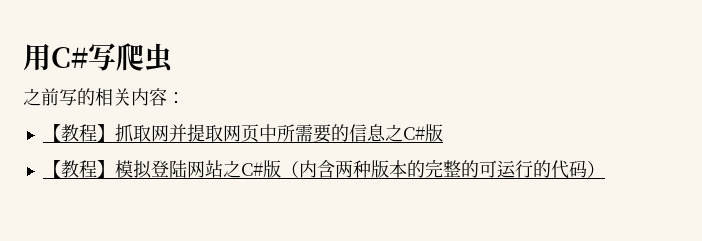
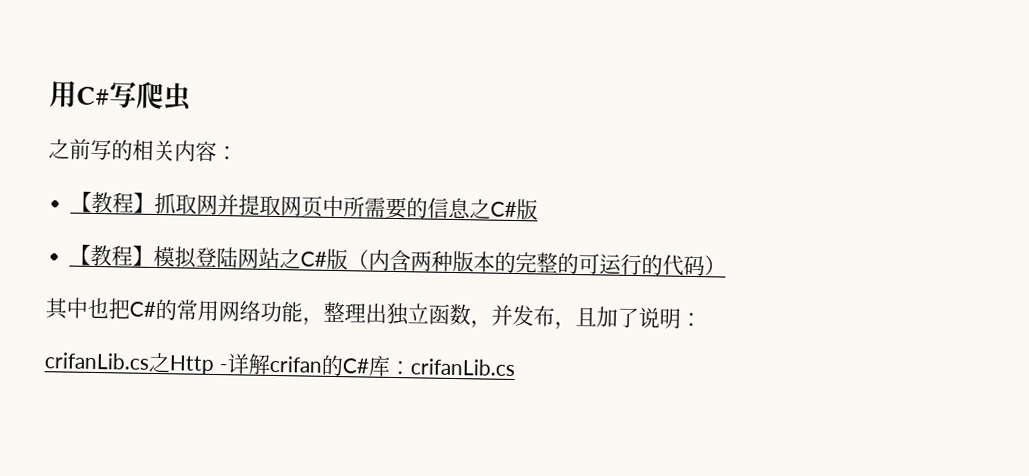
+ 其中也把C#的常用网络功能，整理出独立函数，并发布，且加了说明：
+ crifanLib.cs之Http -详解crifan的C#库：crifanLib.cs

